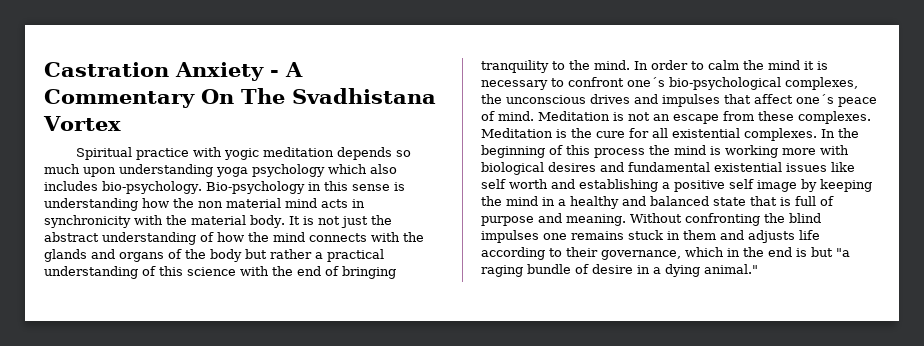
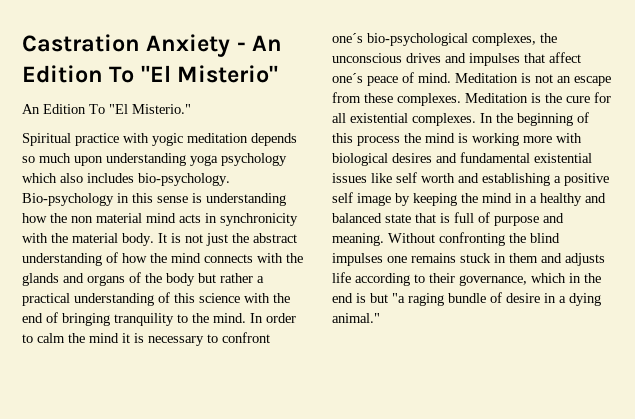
- Castration Anxiety - A Commentary On The Svadhistana Vortex
+ Castration Anxiety - An Edition To "El Misterio"
+ An Edition To "El Misterio."

